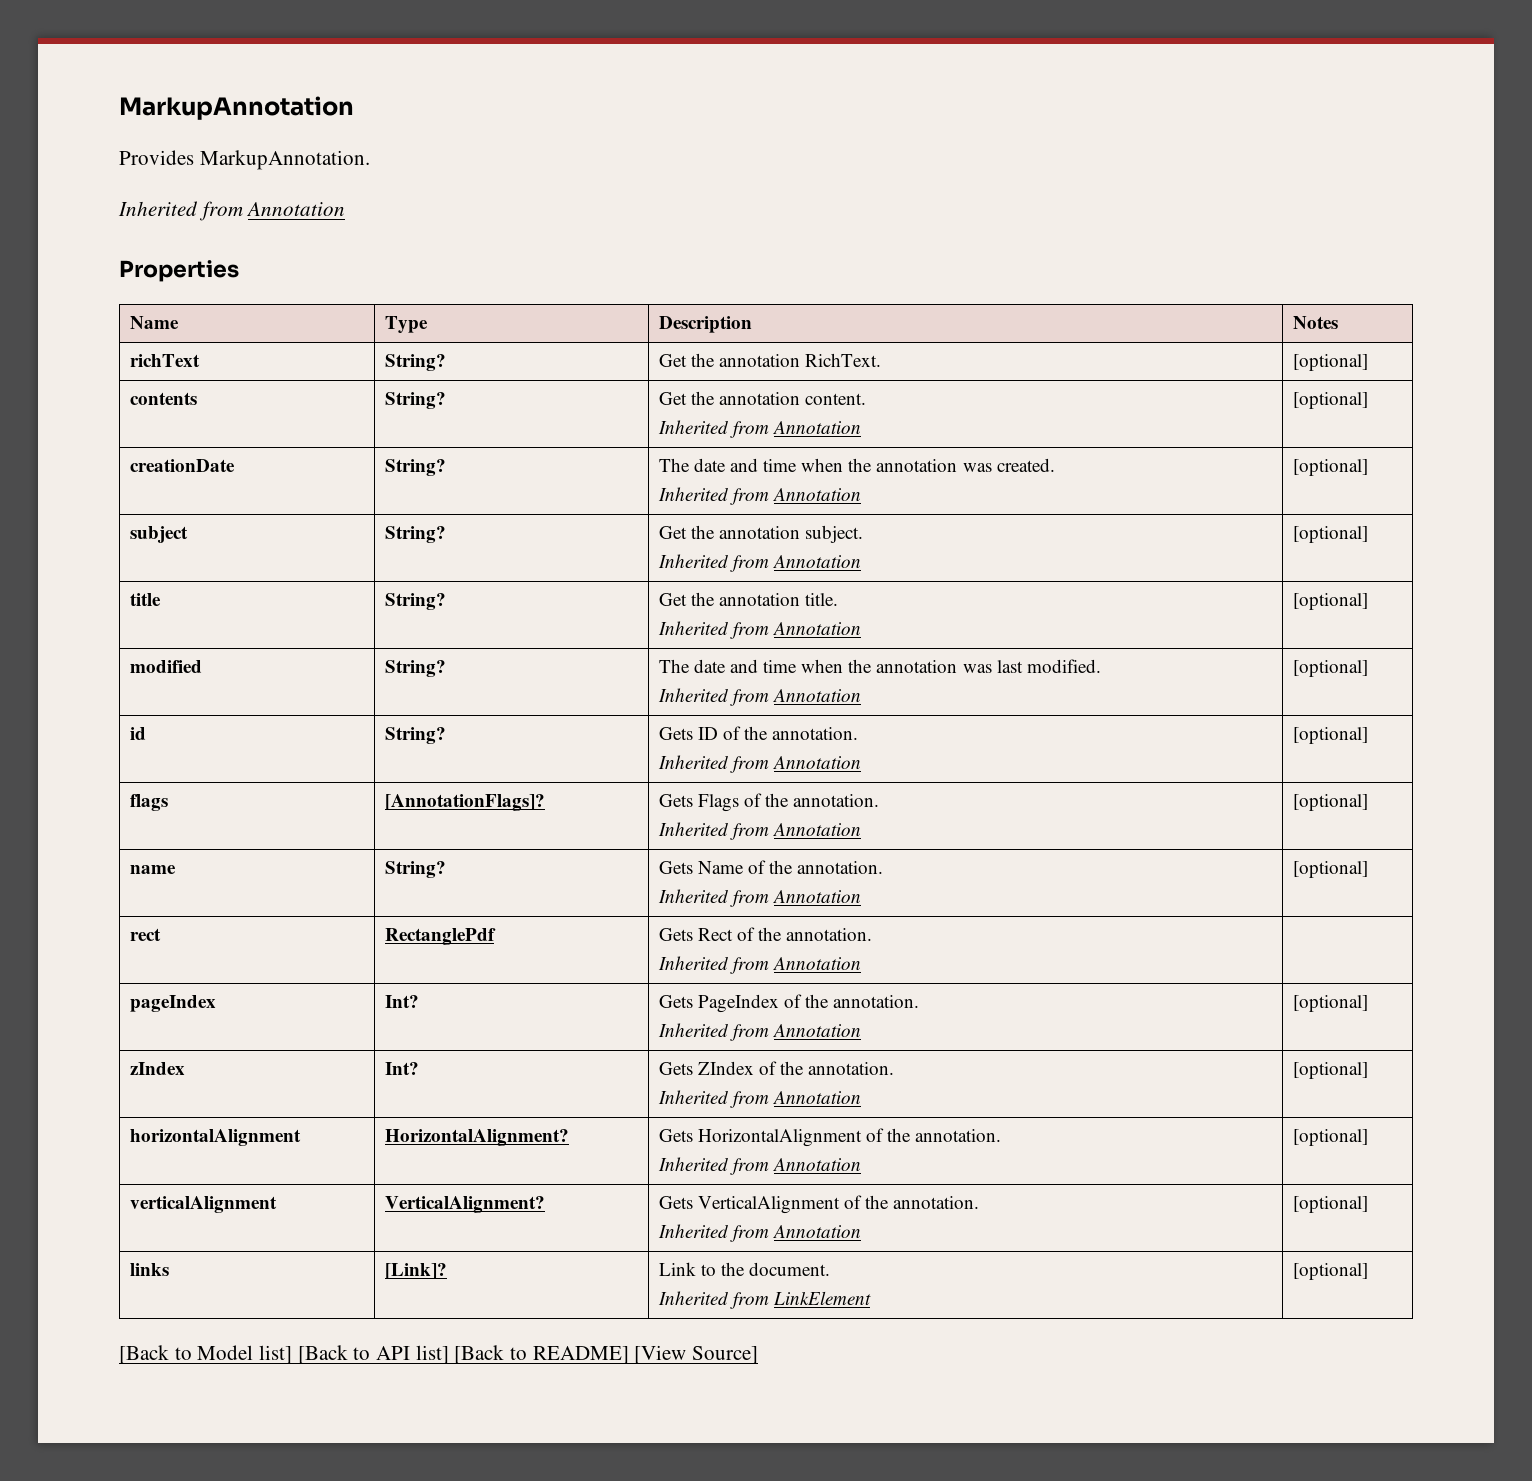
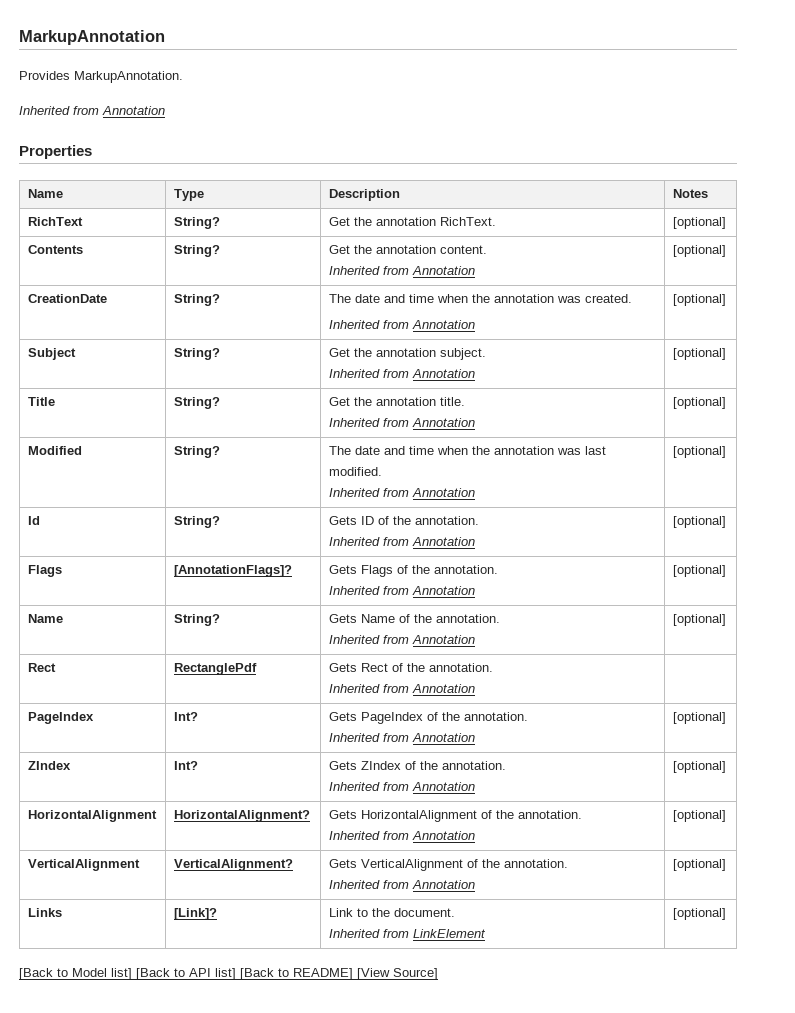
- richText | String? | Get the annotation RichText. | [optional]
+ RichText | String? | Get the annotation RichText. | [optional]
- contents | String? | Get the annotation content.
+ Contents | String? | Get the annotation content.
- creationDate | String? | The date and time when the annotation was created.
+ CreationDate | String? | The date and time when the annotation was created.
- subject | String? | Get the annotation subject.
+ Subject | String? | Get the annotation subject.
- title | String? | Get the annotation title.
+ Title | String? | Get the annotation title.
- modified | String? | The date and time when the annotation was last modified.
+ Modified | String? | The date and time when the annotation was last modified.
- id | String? | Gets ID of the annotation.
+ Id | String? | Gets ID of the annotation.
- flags | [AnnotationFlags]? | Gets Flags of the annotation.
+ Flags | [AnnotationFlags]? | Gets Flags of the annotation.
- name | String? | Gets Name of the annotation.
+ Name | String? | Gets Name of the annotation.
- rect | RectanglePdf | Gets Rect of the annotation.
+ Rect | RectanglePdf | Gets Rect of the annotation.
- pageIndex | Int? | Gets PageIndex of the annotation.
+ PageIndex | Int? | Gets PageIndex of the annotation.
- zIndex | Int? | Gets ZIndex of the annotation.
+ ZIndex | Int? | Gets ZIndex of the annotation.
- horizontalAlignment | HorizontalAlignment? | Gets HorizontalAlignment of the annotation.
+ HorizontalAlignment | HorizontalAlignment? | Gets HorizontalAlignment of the annotation.
- verticalAlignment | VerticalAlignment? | Gets VerticalAlignment of the annotation.
+ VerticalAlignment | VerticalAlignment? | Gets VerticalAlignment of the annotation.
- links | [Link]? | Link to the document.
+ Links | [Link]? | Link to the document.

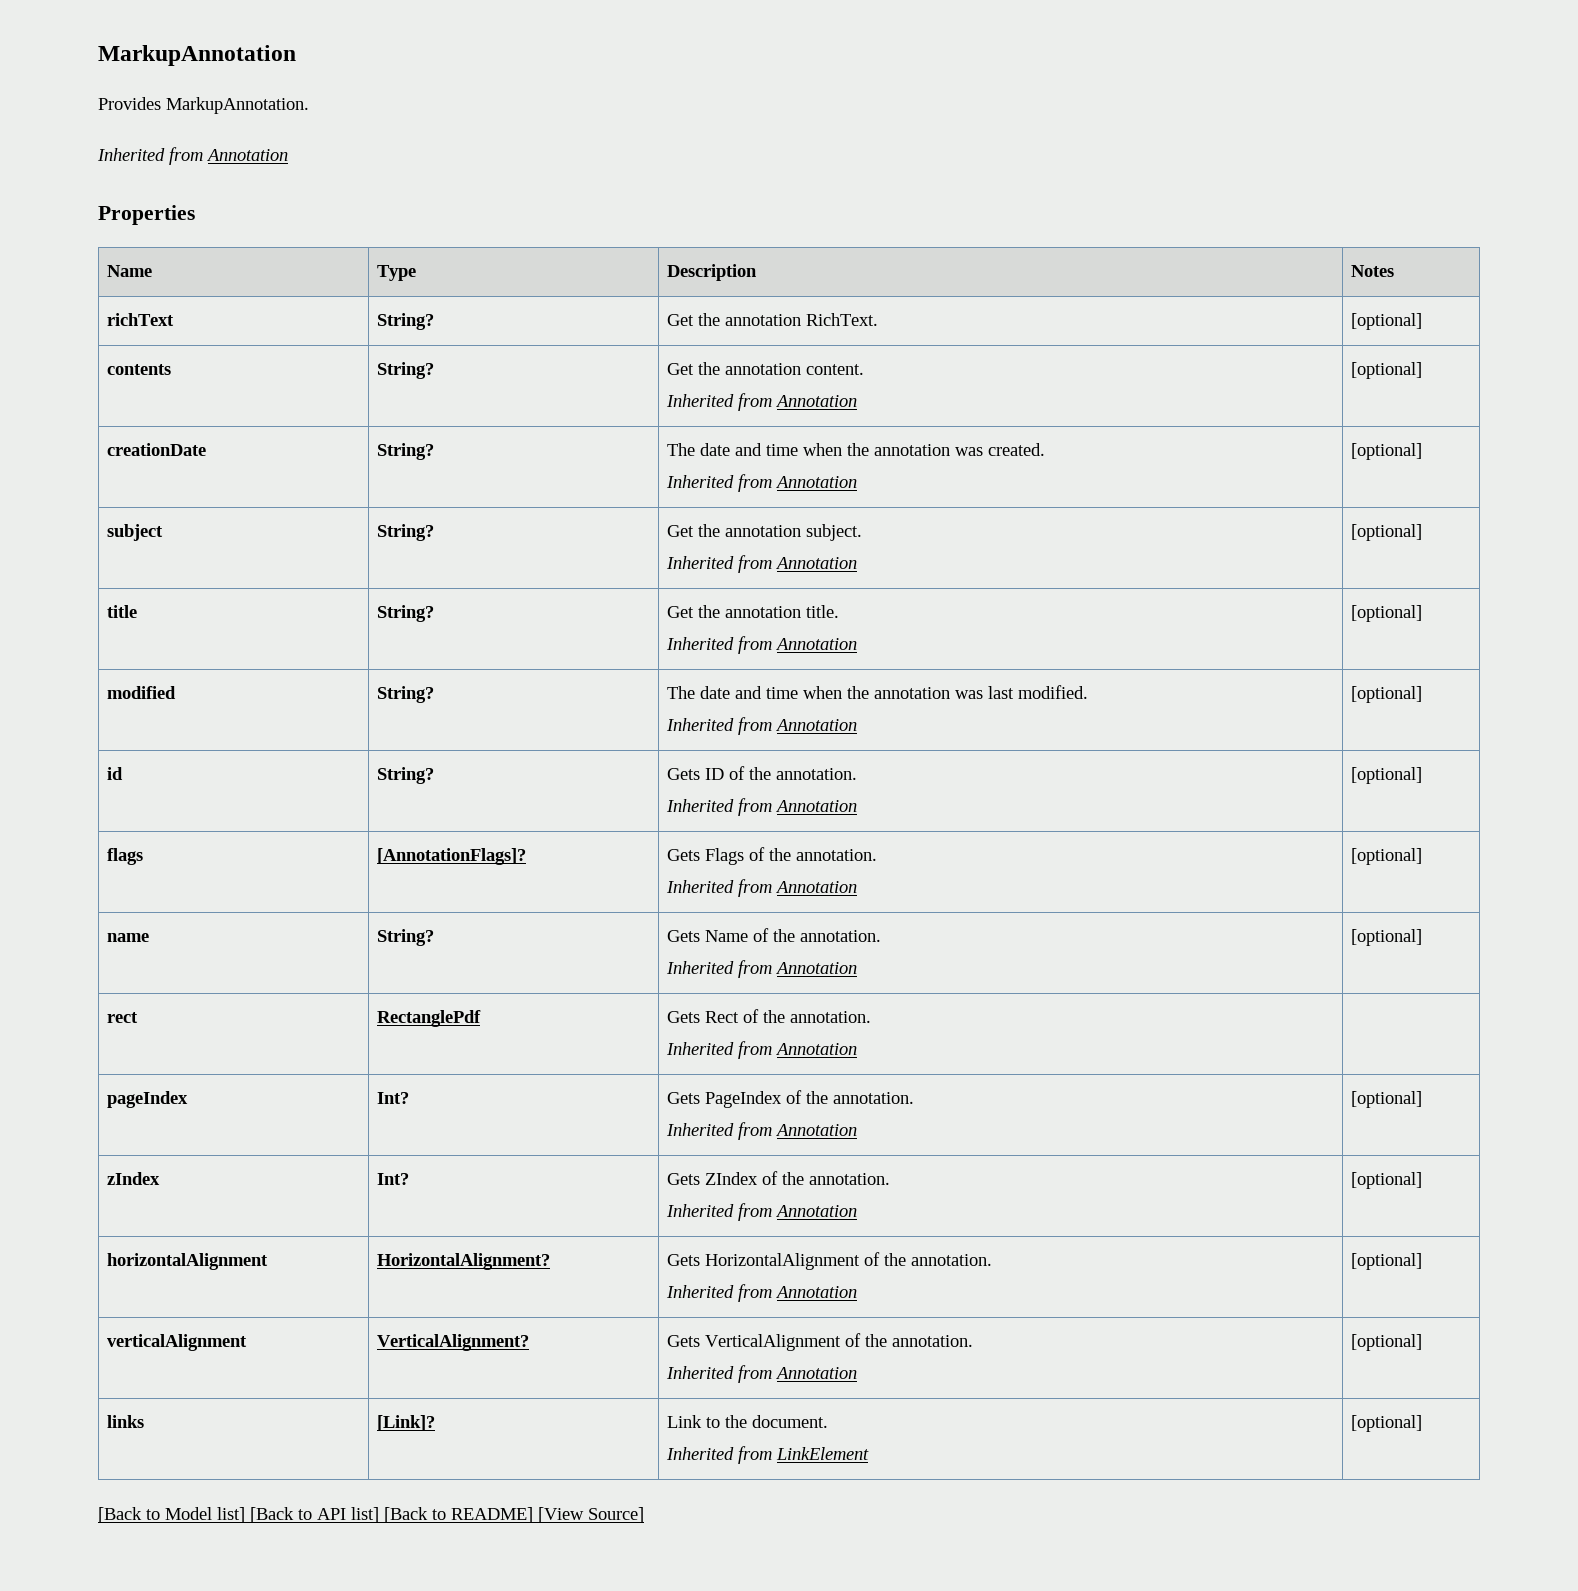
- RichText | String? | Get the annotation RichText. | [optional]
+ richText | String? | Get the annotation RichText. | [optional]
- Contents | String? | Get the annotation content.
+ contents | String? | Get the annotation content.
- CreationDate | String? | The date and time when the annotation was created.
+ creationDate | String? | The date and time when the annotation was created.
- Subject | String? | Get the annotation subject.
+ subject | String? | Get the annotation subject.
- Title | String? | Get the annotation title.
+ title | String? | Get the annotation title.
- Modified | String? | The date and time when the annotation was last modified.
+ modified | String? | The date and time when the annotation was last modified.
- Id | String? | Gets ID of the annotation.
+ id | String? | Gets ID of the annotation.
- Flags | [AnnotationFlags]? | Gets Flags of the annotation.
+ flags | [AnnotationFlags]? | Gets Flags of the annotation.
- Name | String? | Gets Name of the annotation.
+ name | String? | Gets Name of the annotation.
- Rect | RectanglePdf | Gets Rect of the annotation.
+ rect | RectanglePdf | Gets Rect of the annotation.
- PageIndex | Int? | Gets PageIndex of the annotation.
+ pageIndex | Int? | Gets PageIndex of the annotation.
- ZIndex | Int? | Gets ZIndex of the annotation.
+ zIndex | Int? | Gets ZIndex of the annotation.
- HorizontalAlignment | HorizontalAlignment? | Gets HorizontalAlignment of the annotation.
+ horizontalAlignment | HorizontalAlignment? | Gets HorizontalAlignment of the annotation.
- VerticalAlignment | VerticalAlignment? | Gets VerticalAlignment of the annotation.
+ verticalAlignment | VerticalAlignment? | Gets VerticalAlignment of the annotation.
- Links | [Link]? | Link to the document.
+ links | [Link]? | Link to the document.

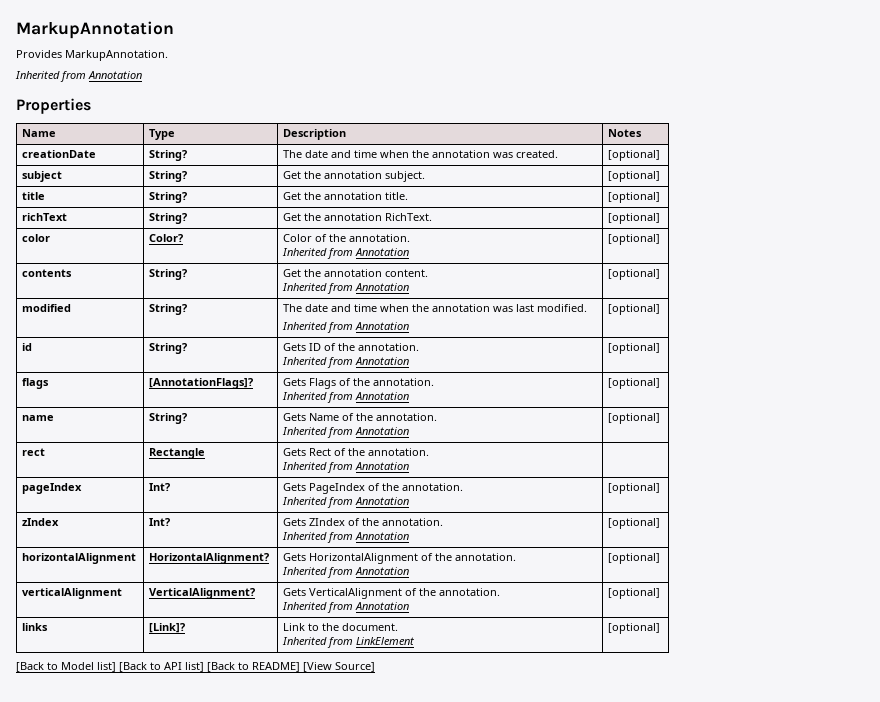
- richText | String? | Get the annotation RichText. | [optional]
- contents | String? | Get the annotation content.
- Inherited from Annotation | [optional]
- creationDate | String? | The date and time when the annotation was created.
- Inherited from Annotation | [optional]
+ creationDate | String? | The date and time when the annotation was created. | [optional]
- subject | String? | Get the annotation subject.
- Inherited from Annotation | [optional]
+ subject | String? | Get the annotation subject. | [optional]
- title | String? | Get the annotation title.
+ title | String? | Get the annotation title. | [optional]
+ richText | String? | Get the annotation RichText. | [optional]
+ color | Color? | Color of the annotation.
+ Inherited from Annotation | [optional]
+ contents | String? | Get the annotation content.
- rect | RectanglePdf | Gets Rect of the annotation.
+ rect | Rectangle | Gets Rect of the annotation.

